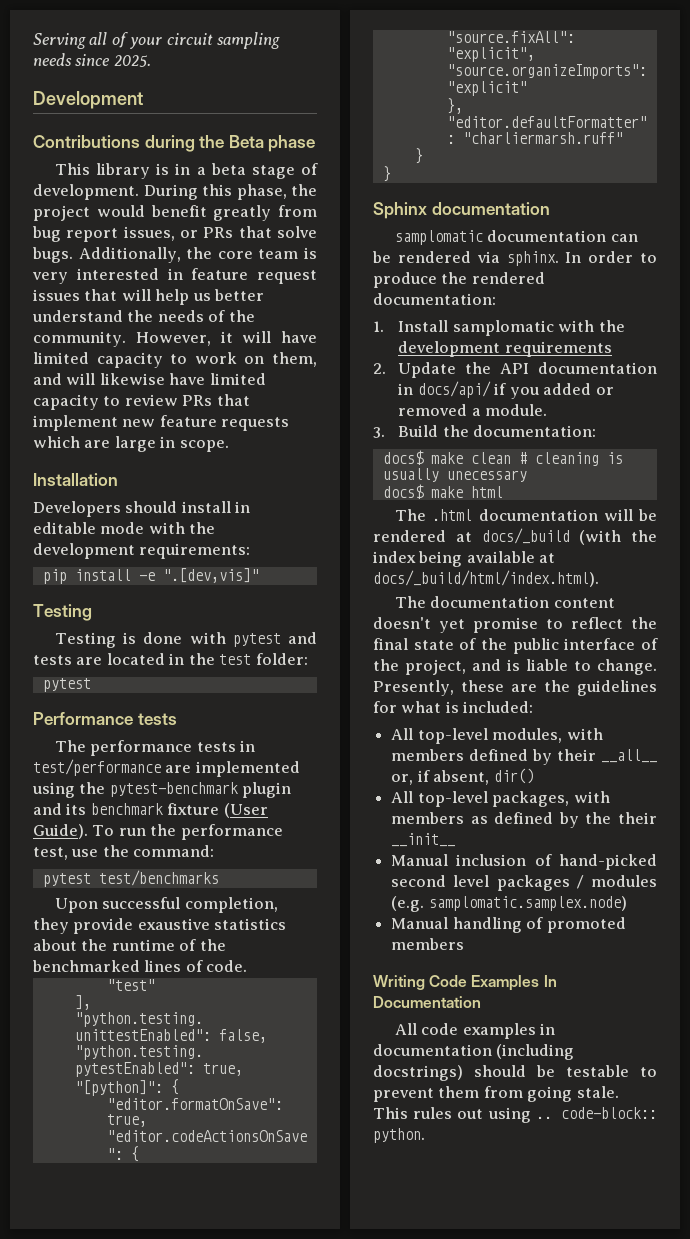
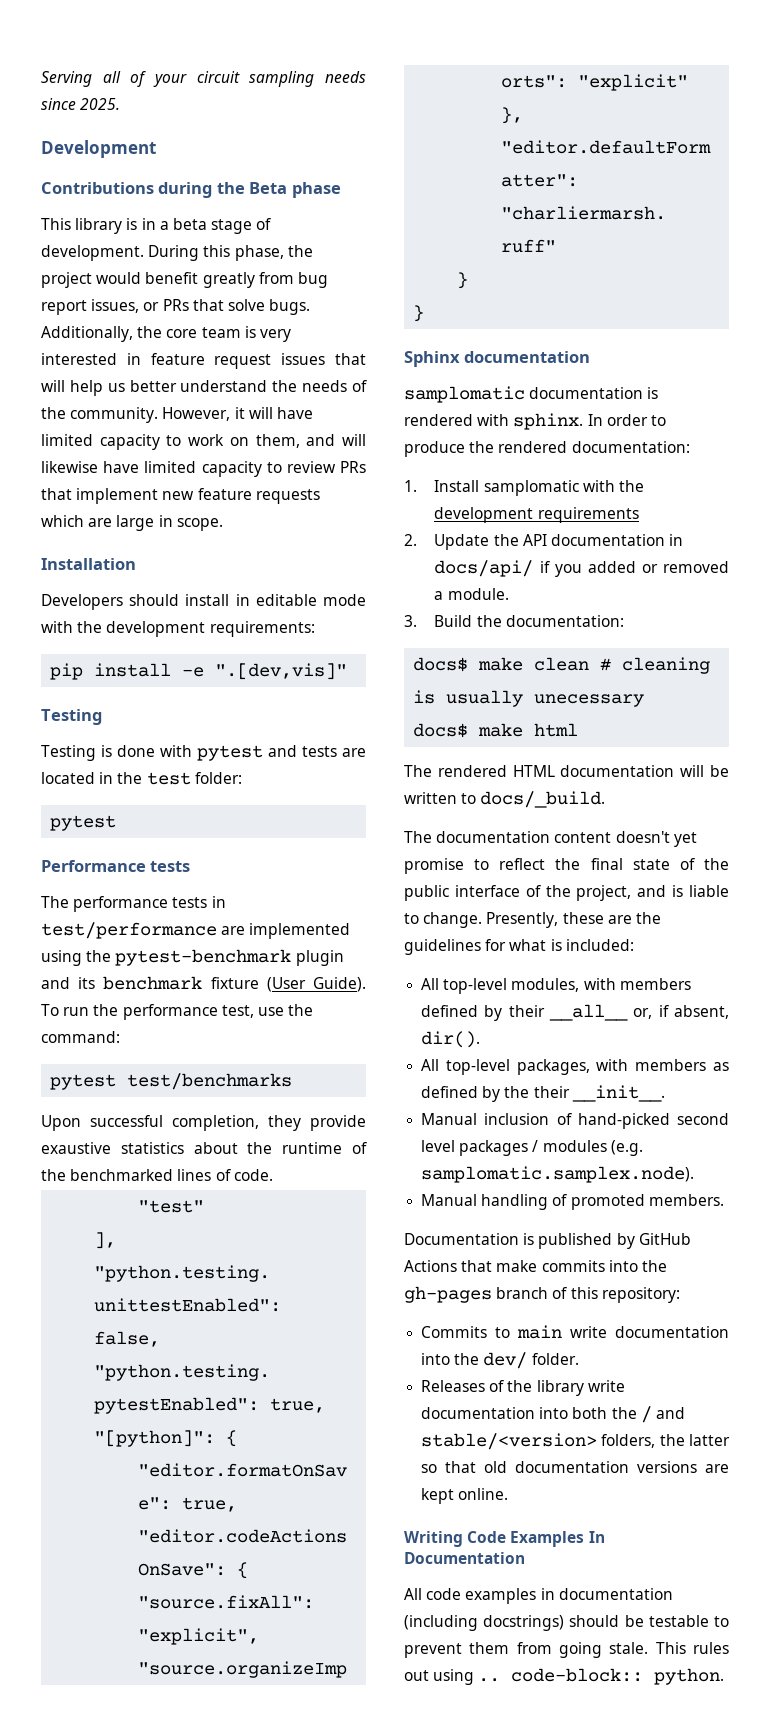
- samplomatic documentation can be rendered via sphinx.
+ samplomatic documentation is rendered with sphinx.
- The .html documentation will be rendered at docs/_build (with the index being available at docs/_build/html/index.html).
+ The rendered HTML documentation will be written to docs/_build.
- All top-level modules, with members defined by their __all__ or, if absent, dir()
+ All top-level modules, with members defined by their __all__ or, if absent, dir().
- All top-level packages, with members as defined by the their __init__
+ All top-level packages, with members as defined by the their __init__.
- Manual inclusion of hand-picked second level packages / modules (e.g. samplomatic.samplex.node)
+ Manual inclusion of hand-picked second level packages / modules (e.g. samplomatic.samplex.node).
- Manual handling of promoted members
+ Manual handling of promoted members.
+ Documentation is published by GitHub Actions that make commits into the gh-pages branch of this repository:
+ Commits to main write documentation into the dev/ folder.
+ Releases of the library write documentation into both the / and stable/<version> folders, the latter so that old documentation versions are kept online.

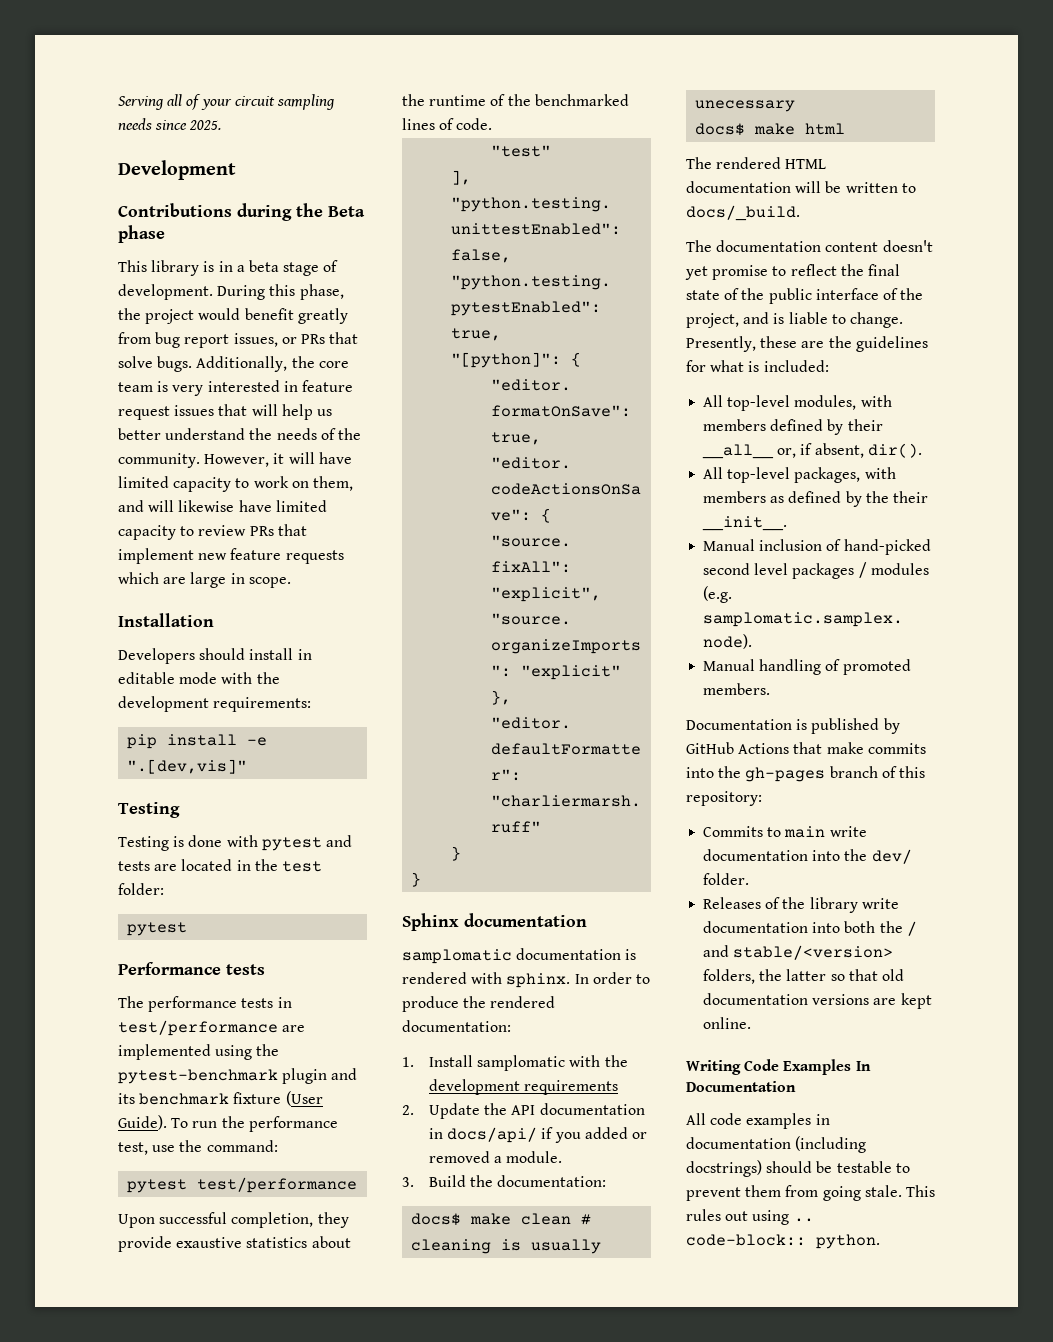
- pytest test/benchmarks
+ pytest test/performance

